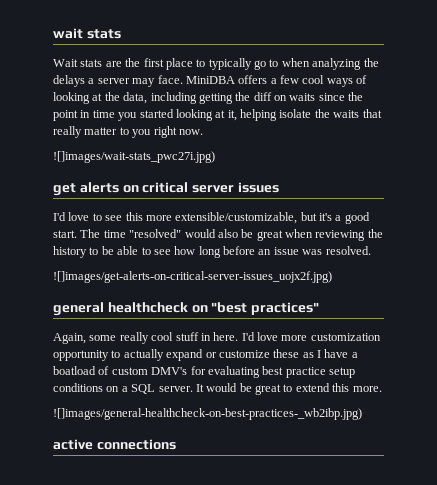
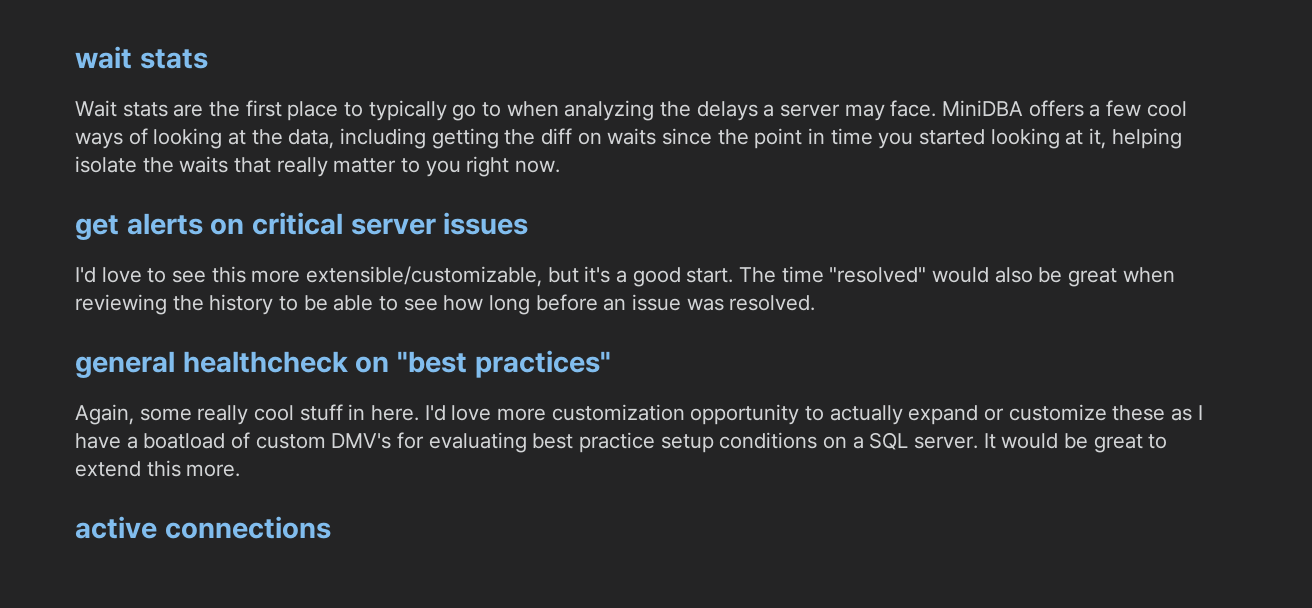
- ![]images/wait-stats_pwc27i.jpg)
- ![]images/get-alerts-on-critical-server-issues_uojx2f.jpg)
- ![]images/general-healthcheck-on-best-practices-_wb2ibp.jpg)

